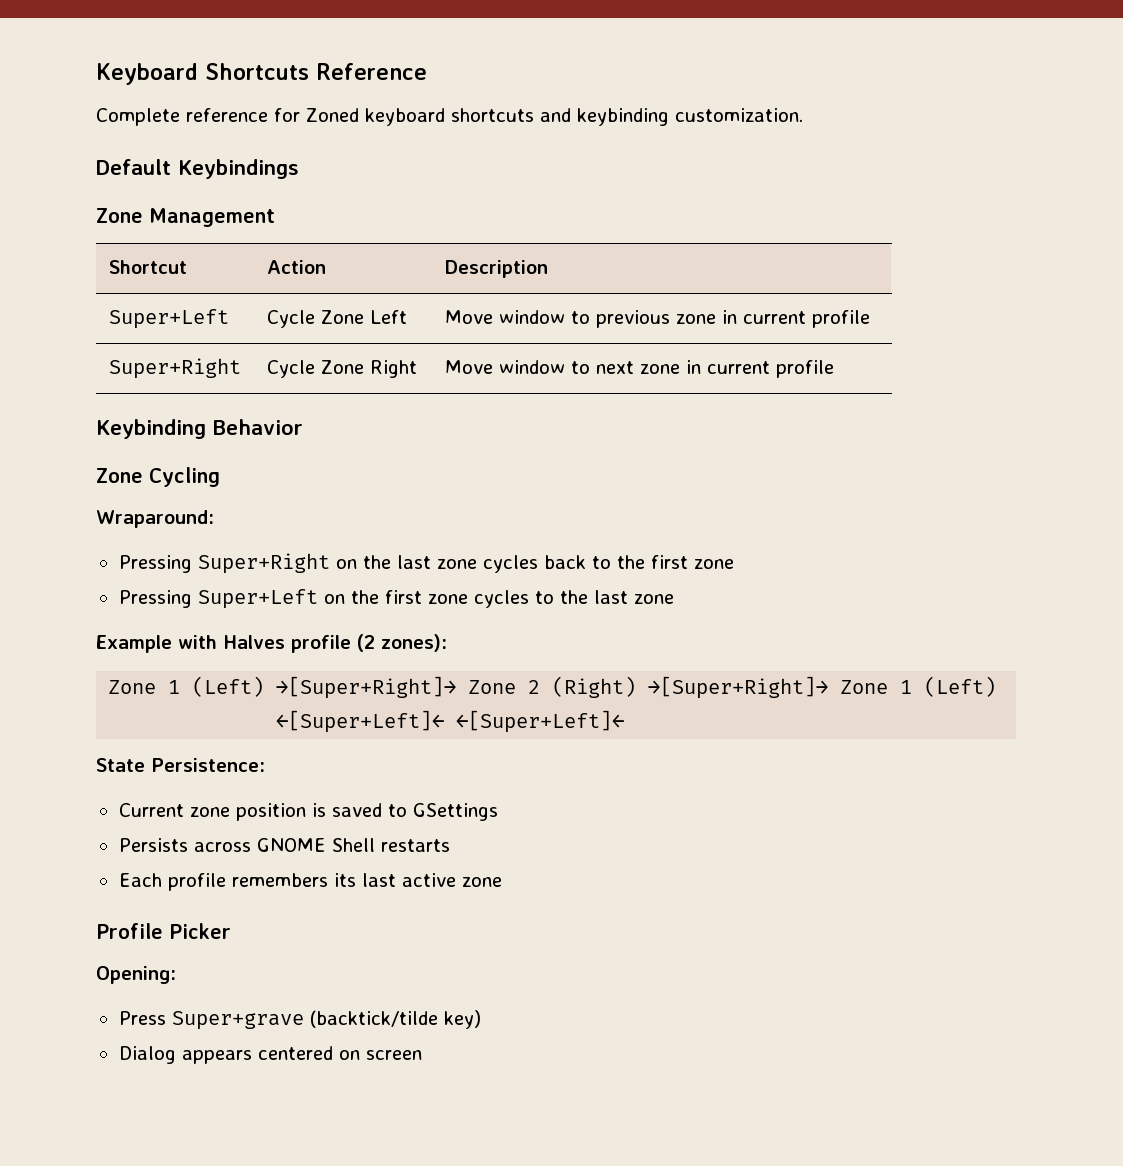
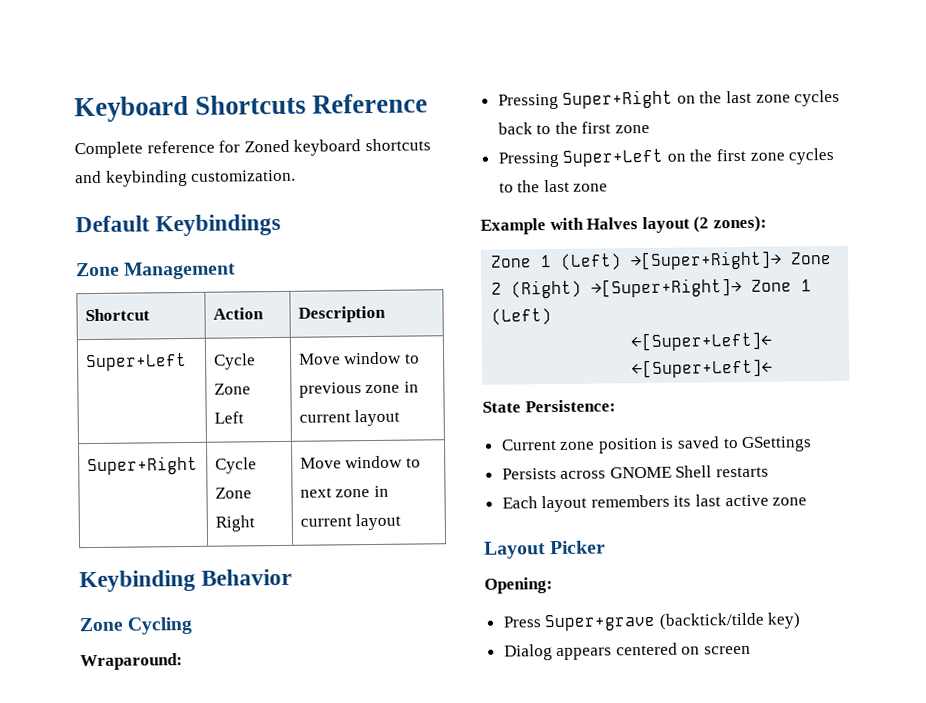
- Super+Left | Cycle Zone Left | Move window to previous zone in current profile
+ Super+Left | Cycle Zone Left | Move window to previous zone in current layout
- Super+Right | Cycle Zone Right | Move window to next zone in current profile
+ Super+Right | Cycle Zone Right | Move window to next zone in current layout
- Example with Halves profile (2 zones):
+ Example with Halves layout (2 zones):
- Each profile remembers its last active zone
+ Each layout remembers its last active zone
- Profile Picker
+ Layout Picker

